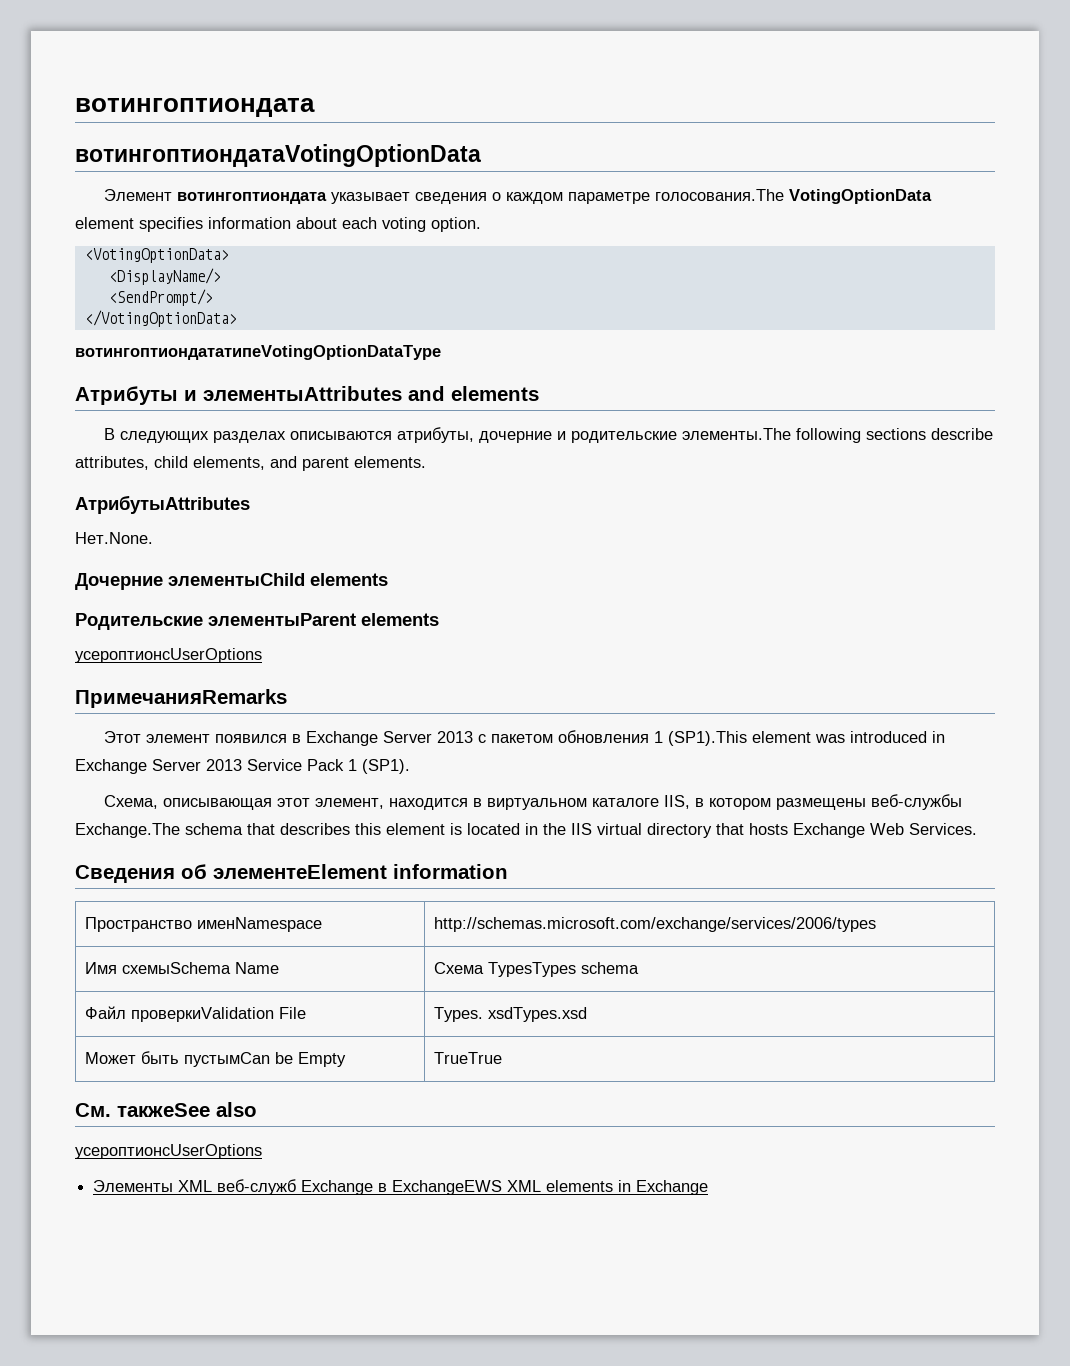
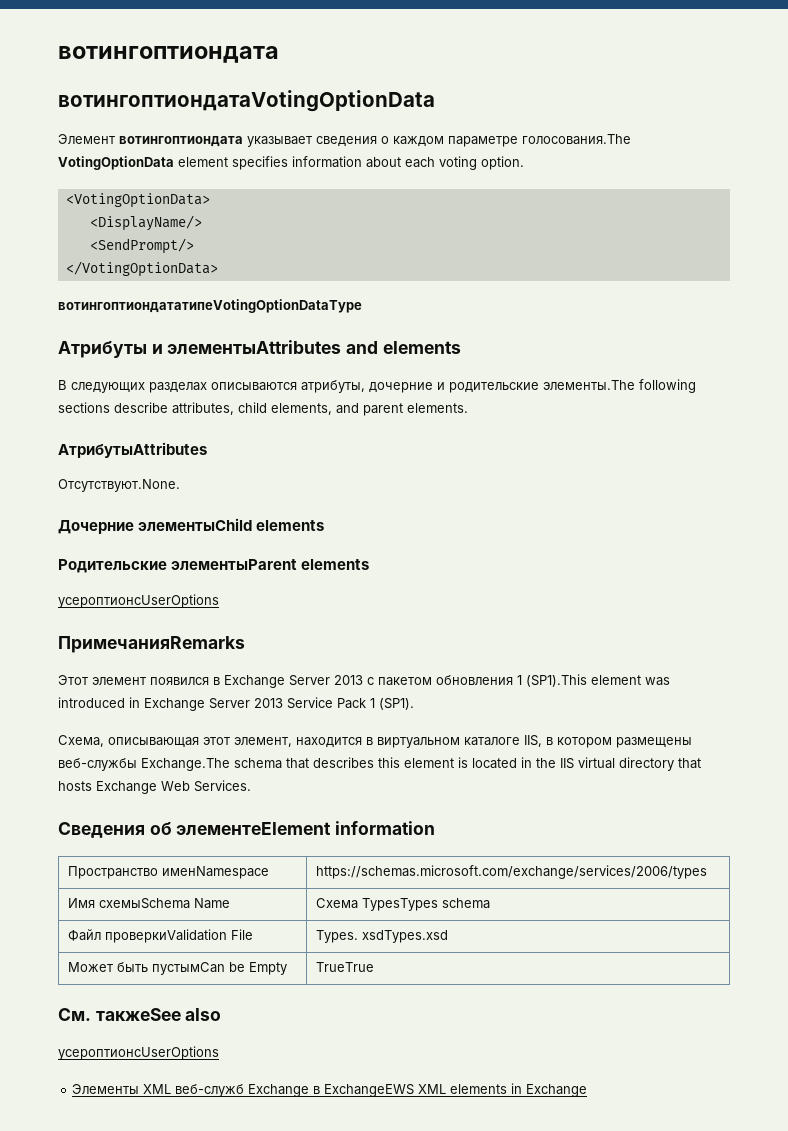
- Нет.None.
+ Отсутствуют.None.
- Пространство именNamespace | http://schemas.microsoft.com/exchange/services/2006/types
+ Пространство именNamespace | https://schemas.microsoft.com/exchange/services/2006/types

